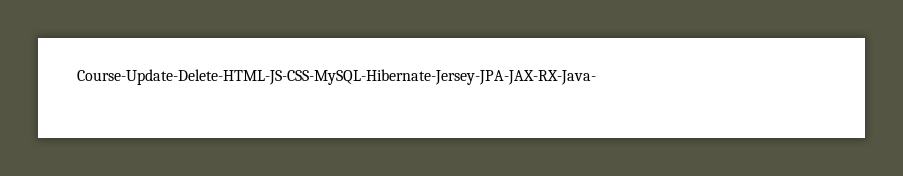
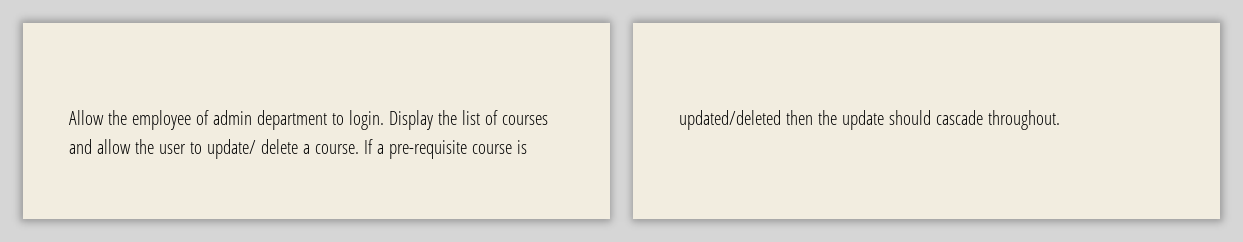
- Course-Update-Delete-HTML-JS-CSS-MySQL-Hibernate-Jersey-JPA-JAX-RX-Java-
+ Allow the employee of admin department to login. Display the list of courses and allow the user to update/ delete a course. If a pre-requisite course is updated/deleted then the update should cascade throughout.

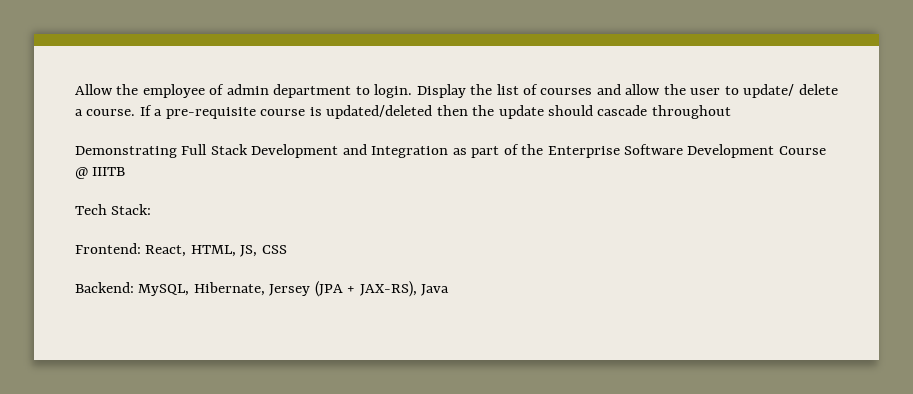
- If a pre-requisite course is updated/deleted then the update should cascade throughout.
+ If a pre-requisite course is updated/deleted then the update should cascade throughout
+ Demonstrating Full Stack Development and Integration as part of the Enterprise Software Development Course @ IIITB
+ Tech Stack:
+ Frontend: React, HTML, JS, CSS
+ Backend: MySQL, Hibernate, Jersey (JPA + JAX-RS), Java

